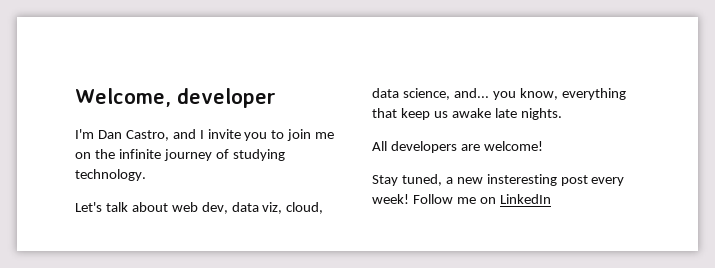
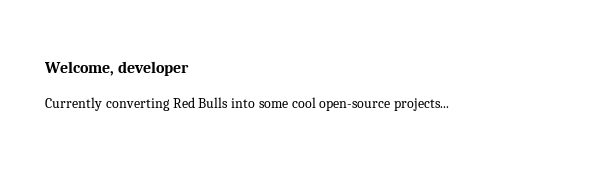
- I'm Dan Castro, and I invite you to join me on the infinite journey of studying technology.
- Let's talk about web dev, data viz, cloud, data science, and... you know, everything that keep us awake late nights.
- All developers are welcome!
- Stay tuned, a new insteresting post every week! Follow me on LinkedIn
+ Currently converting Red Bulls into some cool open-source projects...

